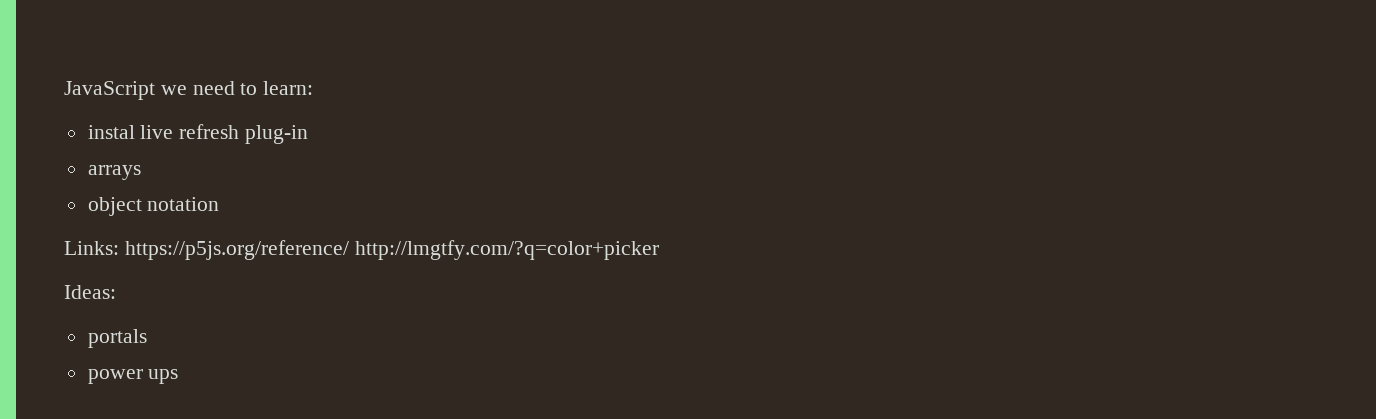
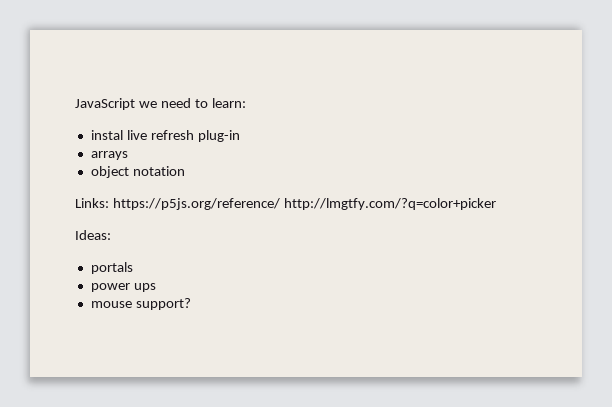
+ mouse support?

